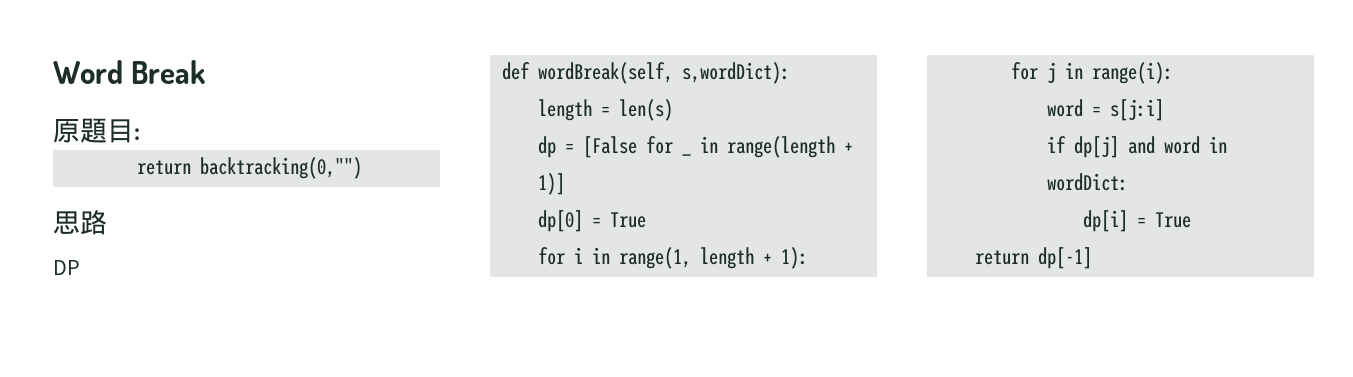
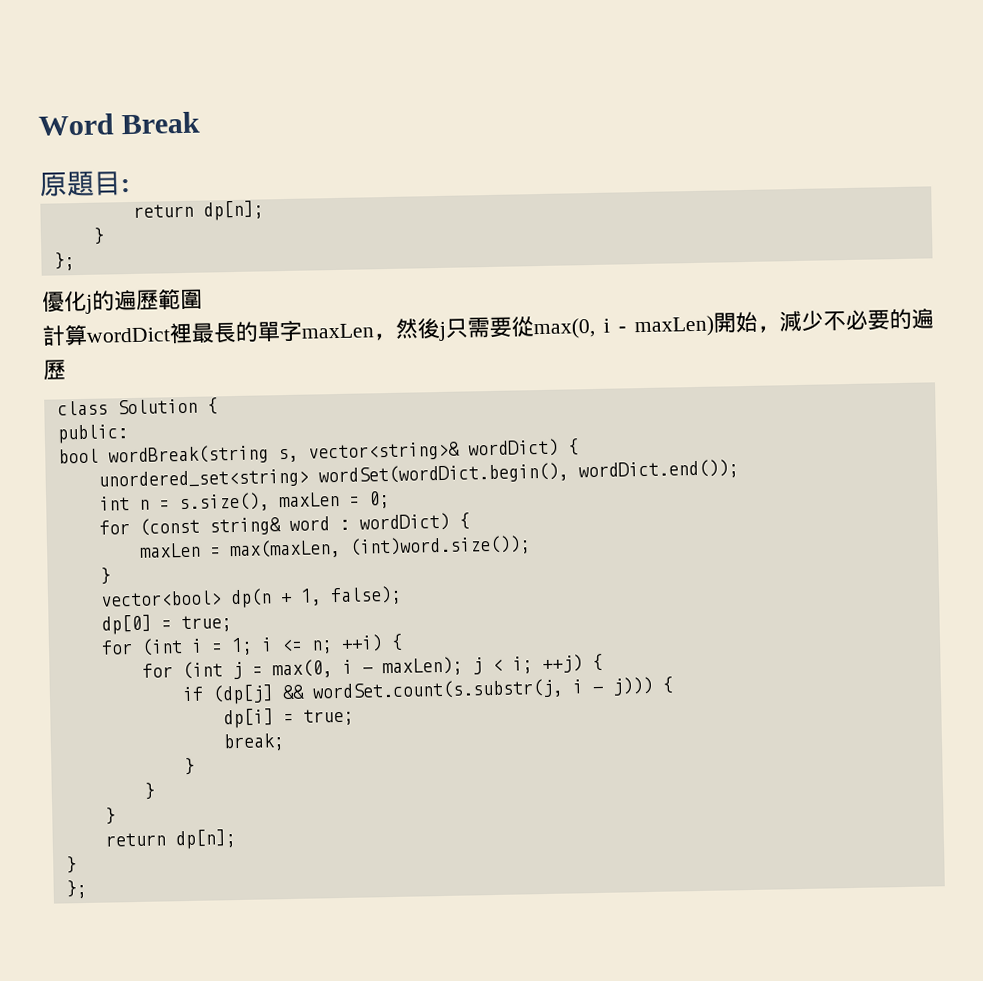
  原題目:
- return backtracking(0,"")
- 思路
- DP
- def wordBreak(self, s,wordDict):
- length = len(s)
- dp = [False for _ in range(length + 1)]
+ return dp[n];
+ }
+ };
+ 優化j的遍歷範圍
+ 計算wordDict裡最長的單字maxLen，然後j只需要從max(0, i - maxLen)開始，減少不必要的遍歷
+ class Solution {
+ public:
+ bool wordBreak(string s, vector<string>& wordDict) {
+ unordered_set<string> wordSet(wordDict.begin(), wordDict.end());
+ int n = s.size(), maxLen = 0;
+ for (const string& word : wordDict) {
+ maxLen = max(maxLen, (int)word.size());
+ }
+ vector<bool> dp(n + 1, false);
- dp[0] = True
- for i in range(1, length + 1):
- for j in range(i):
- word = s[j:i]
- if dp[j] and word in wordDict:
- dp[i] = True
- return dp[-1]
+ dp[0] = true;
+ for (int i = 1; i <= n; ++i) {
+ for (int j = max(0, i - maxLen); j < i; ++j) {
+ if (dp[j] && wordSet.count(s.substr(j, i - j))) {
+ dp[i] = true;
+ break;
+ }
+ }
+ }
+ return dp[n];
+ }
+ };

